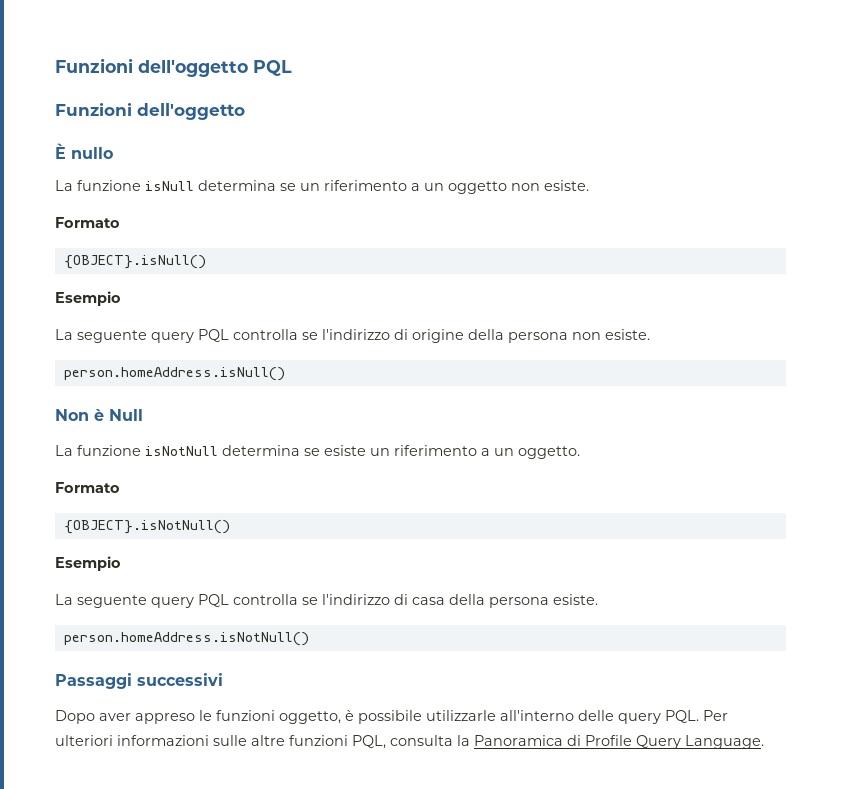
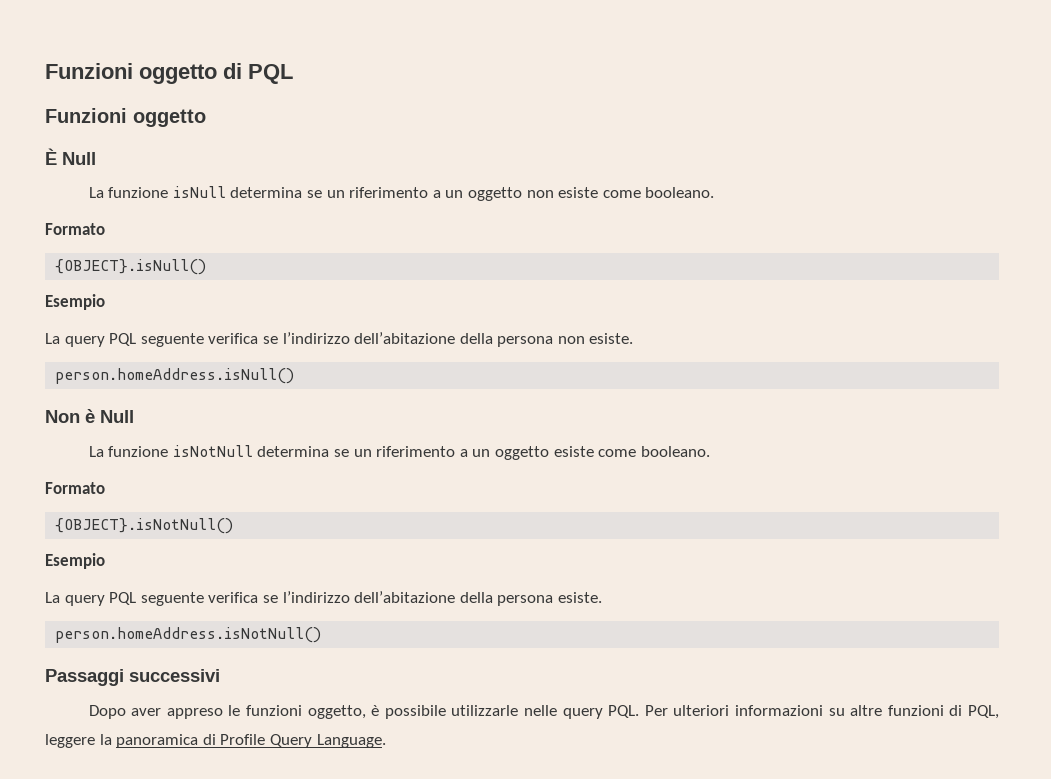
- Funzioni dell'oggetto PQL
- Funzioni dell'oggetto
+ Funzioni oggetto di PQL
+ Funzioni oggetto
- È nullo
+ È Null
- La funzione isNull determina se un riferimento a un oggetto non esiste.
+ La funzione isNull determina se un riferimento a un oggetto non esiste come booleano.
- La seguente query PQL controlla se l'indirizzo di origine della persona non esiste.
+ La query PQL seguente verifica se l’indirizzo dell’abitazione della persona non esiste.
- La funzione isNotNull determina se esiste un riferimento a un oggetto.
+ La funzione isNotNull determina se un riferimento a un oggetto esiste come booleano.
- La seguente query PQL controlla se l'indirizzo di casa della persona esiste.
+ La query PQL seguente verifica se l’indirizzo dell’abitazione della persona esiste.
- Dopo aver appreso le funzioni oggetto, è possibile utilizzarle all'interno delle query PQL. Per ulteriori informazioni sulle altre funzioni PQL, consulta la Panoramica di Profile Query Language.
+ Dopo aver appreso le funzioni oggetto, è possibile utilizzarle nelle query PQL. Per ulteriori informazioni su altre funzioni di PQL, leggere la panoramica di Profile Query Language.

